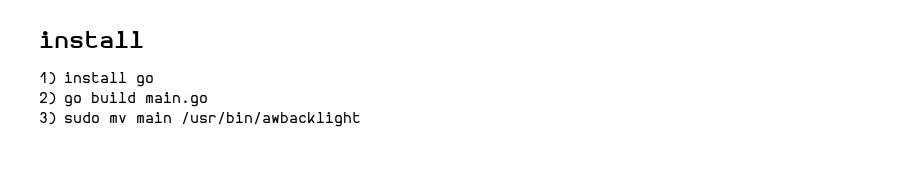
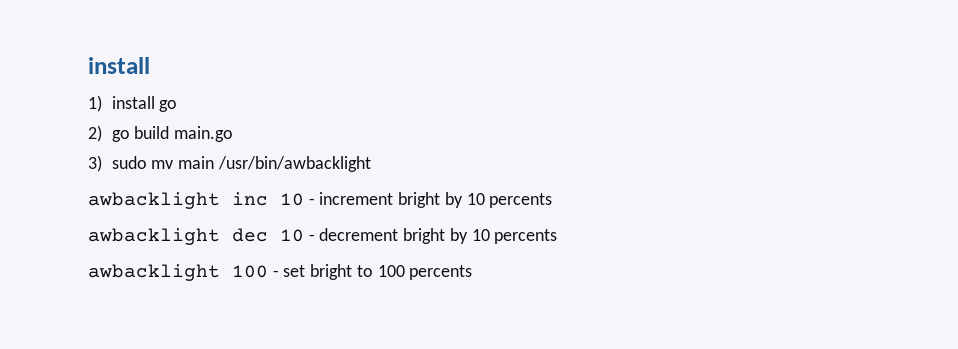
+ awbacklight inc 10 - increment bright by 10 percents
+ awbacklight dec 10 - decrement bright by 10 percents
+ awbacklight 100 - set bright to 100 percents

